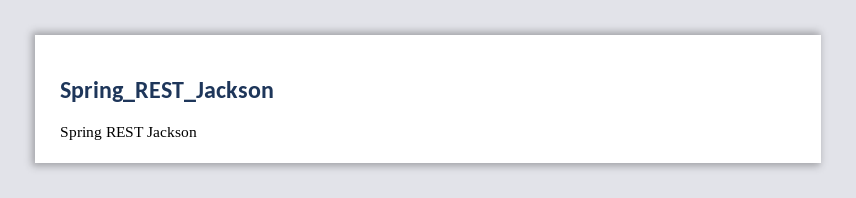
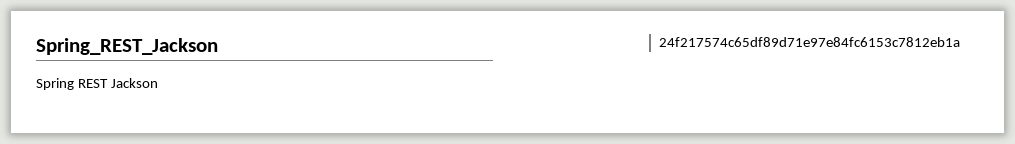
+ 24f217574c65df89d71e97e84fc6153c7812eb1a

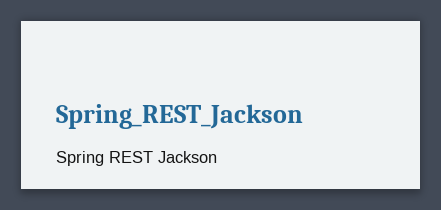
- 24f217574c65df89d71e97e84fc6153c7812eb1a

